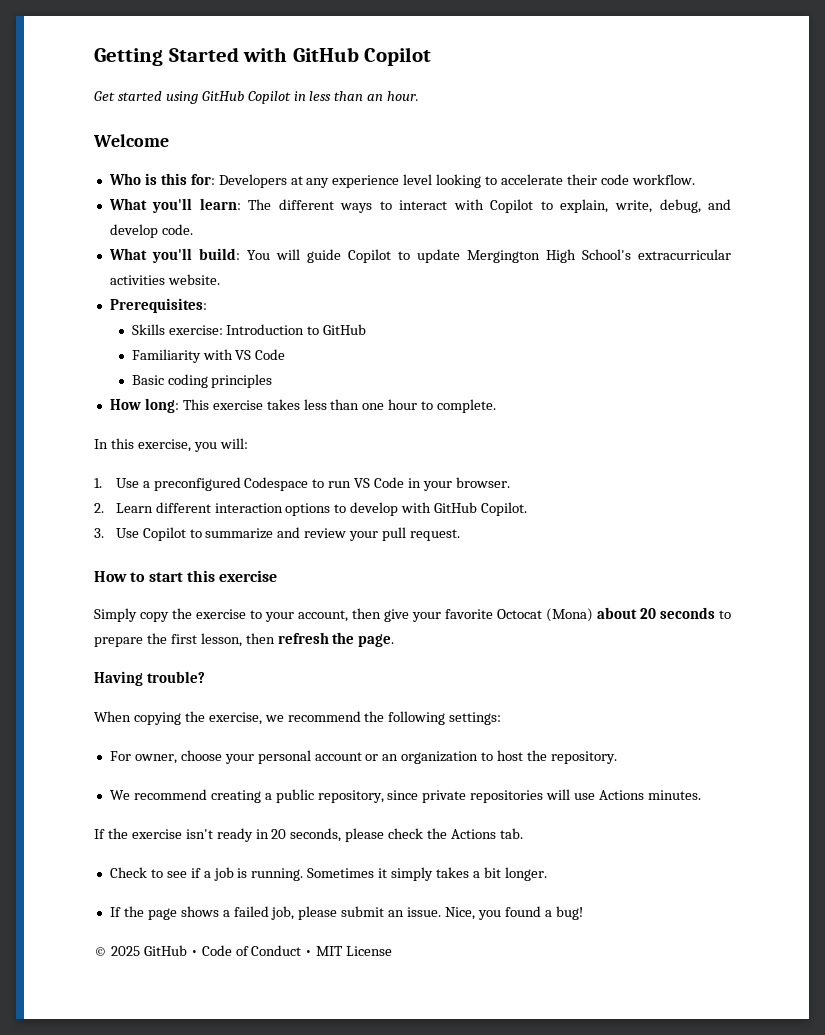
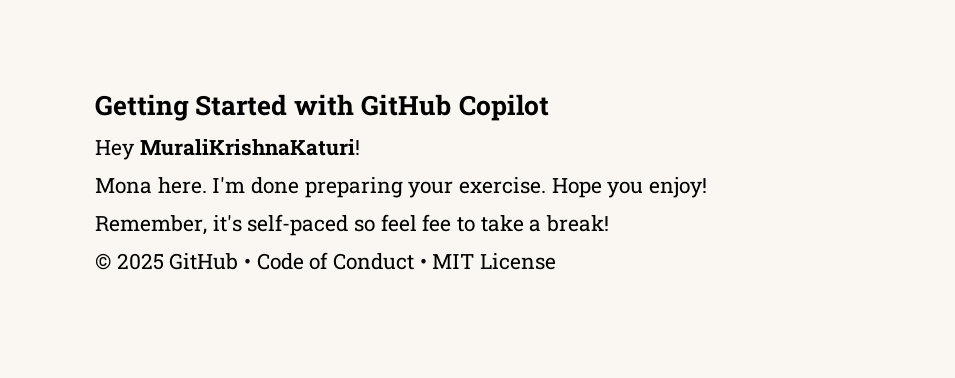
- Get started using GitHub Copilot in less than an hour.
- Welcome
- Who is this for: Developers at any experience level looking to accelerate their code workflow.
- What you'll learn: The different ways to interact with Copilot to explain, write, debug, and develop code.
- What you'll build: You will guide Copilot to update Mergington High School's extracurricular activities website.
- Prerequisites:
- Skills exercise: Introduction to GitHub
- Familiarity with VS Code
- Basic coding principles
- How long: This exercise takes less than one hour to complete.
- In this exercise, you will:
- 1. Use a preconfigured Codespace to run VS Code in your browser.
- 2. Learn different interaction options to develop with GitHub Copilot.
- 3. Use Copilot to summarize and review your pull request.
- How to start this exercise
- Simply copy the exercise to your account, then give your favorite Octocat (Mona) about 20 seconds to prepare the first lesson, then refresh the page.
- Having trouble?
- When copying the exercise, we recommend the following settings:
- For owner, choose your personal account or an organization to host the repository.
- We recommend creating a public repository, since private repositories will use Actions minutes.
- If the exercise isn't ready in 20 seconds, please check the Actions tab.
- Check to see if a job is running. Sometimes it simply takes a bit longer.
- If the page shows a failed job, please submit an issue. Nice, you found a bug!
+ Hey MuraliKrishnaKaturi!
+ Mona here. I'm done preparing your exercise. Hope you enjoy!
+ Remember, it's self-paced so feel fee to take a break!

